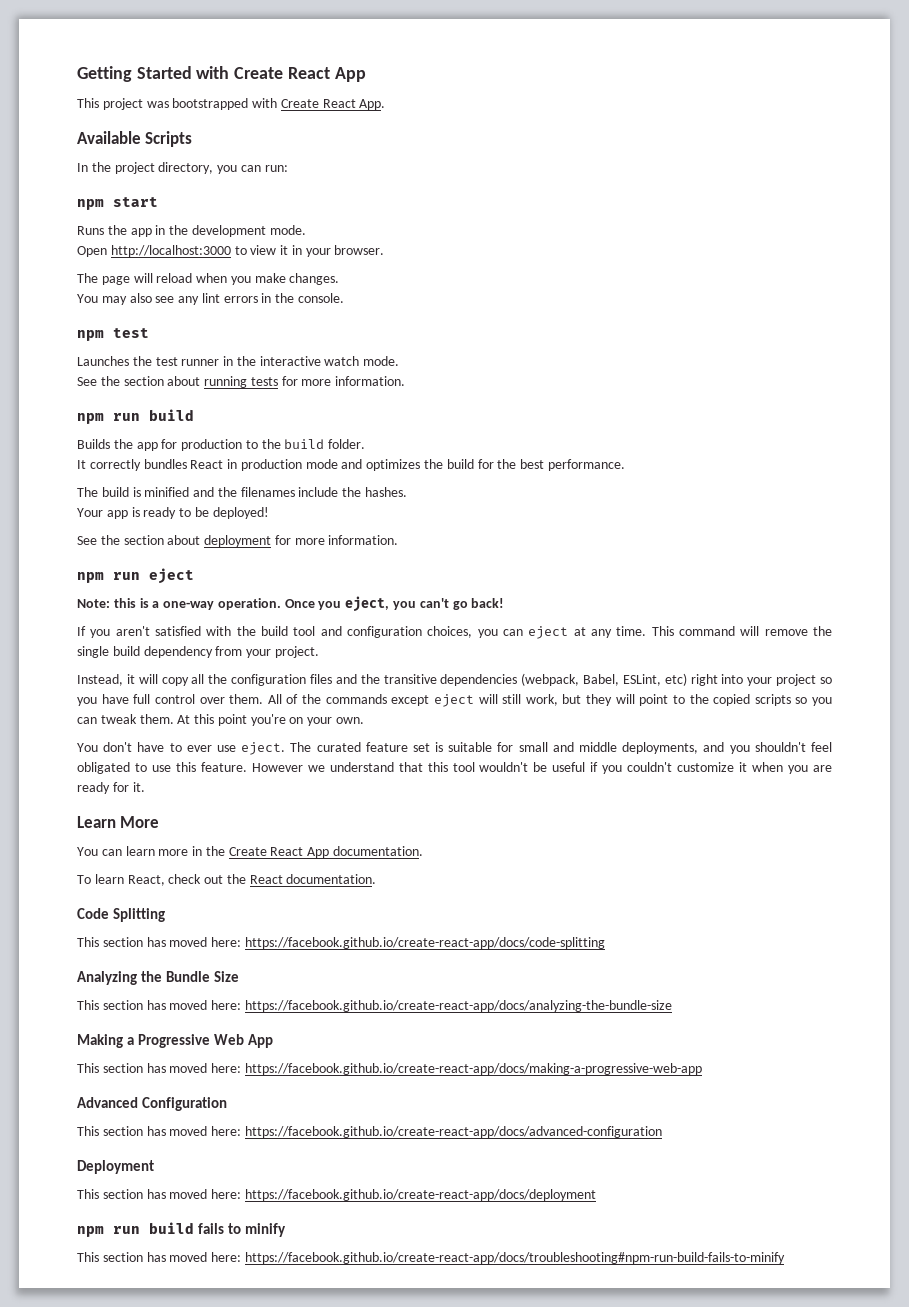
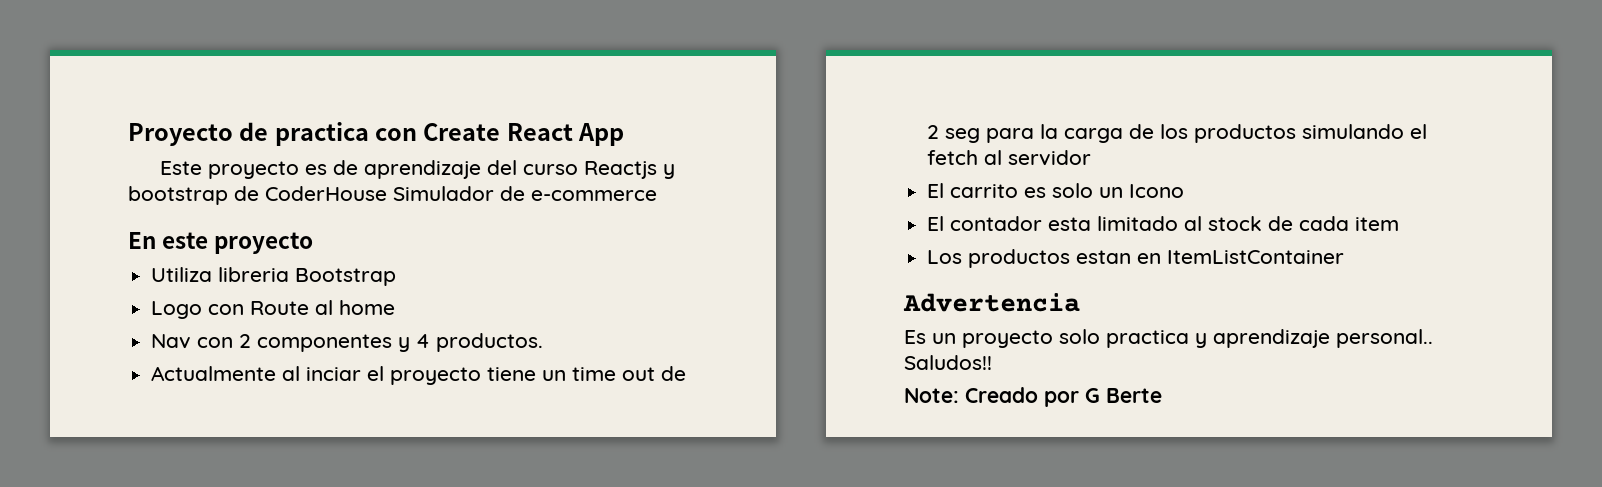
- Getting Started with Create React App
+ Proyecto de practica con Create React App
- This project was bootstrapped with Create React App.
- Available Scripts
- In the project directory, you can run:
- npm start
- Runs the app in the development mode.
- Open http://localhost:3000 to view it in your browser.
- The page will reload when you make changes.
- You may also see any lint errors in the console.
- npm test
- Launches the test runner in the interactive watch mode.
- See the section about running tests for more information.
- npm run build
- Builds the app for production to the build folder.
- It correctly bundles React in production mode and optimizes the build for the best performance.
- The build is minified and the filenames include the hashes.
- Your app is ready to be deployed!
- See the section about deployment for more information.
- npm run eject
- Note: this is a one-way operation. Once you eject, you can't go back!
- If you aren't satisfied with the build tool and configuration choices, you can eject at any time. This command will remove the single build dependency from your project.
- Instead, it will copy all the configuration files and the transitive dependencies (webpack, Babel, ESLint, etc) right into your project so you have full control over them. All of the commands except eject will still work, but they will point to the copied scripts so you can tweak them. At this point you're on your own.
- You don't have to ever use eject. The curated feature set is suitable for small and middle deployments, and you shouldn't feel obligated to use this feature. However we understand that this tool wouldn't be useful if you couldn't customize it when you are ready for it.
- Learn More
- You can learn more in the Create React App documentation.
- To learn React, check out the React documentation.
- Code Splitting
- This section has moved here: https://facebook.github.io/create-react-app/docs/code-splitting
- Analyzing the Bundle Size
- This section has moved here: https://facebook.github.io/create-react-app/docs/analyzing-the-bundle-size
- Making a Progressive Web App
- This section has moved here: https://facebook.github.io/create-react-app/docs/making-a-progressive-web-app
- Advanced Configuration
- This section has moved here: https://facebook.github.io/create-react-app/docs/advanced-configuration
- Deployment
- This section has moved here: https://facebook.github.io/create-react-app/docs/deployment
- npm run build fails to minify
- This section has moved here: https://facebook.github.io/create-react-app/docs/troubleshooting#npm-run-build-fails-to-minify
+ Este proyecto es de aprendizaje del curso Reactjs y bootstrap de CoderHouse Simulador de e-commerce
+ En este proyecto
+ Utiliza libreria Bootstrap
+ Logo con Route al home
+ Nav con 2 componentes y 4 productos.
+ Actualmente al inciar el proyecto tiene un time out de 2 seg para la carga de los productos simulando el fetch al servidor
+ El carrito es solo un Icono
+ El contador esta limitado al stock de cada item
+ Los productos estan en ItemListContainer
+ Advertencia
+ Es un proyecto solo practica y aprendizaje personal.. Saludos!!
+ Note: Creado por G Berte

